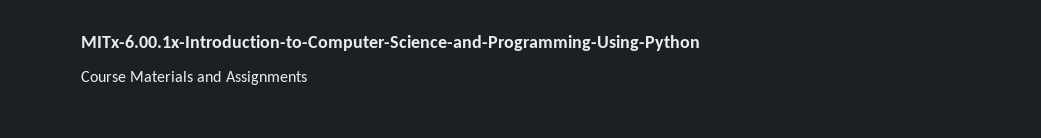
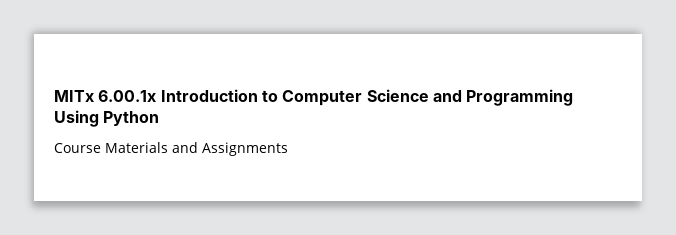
- MITx-6.00.1x-Introduction-to-Computer-Science-and-Programming-Using-Python
+ MITx 6.00.1x Introduction to Computer Science and Programming Using Python

